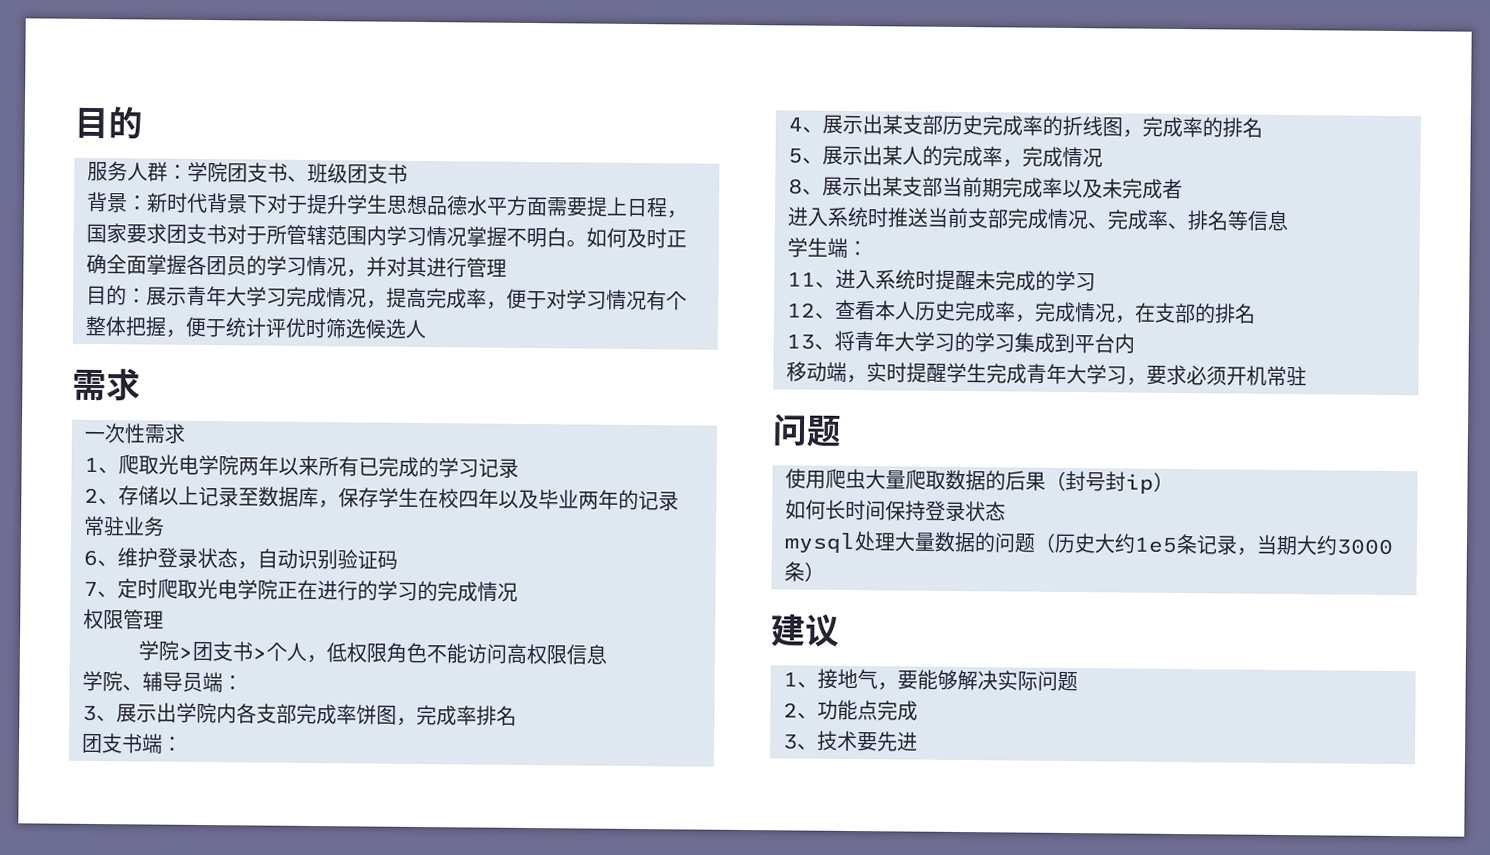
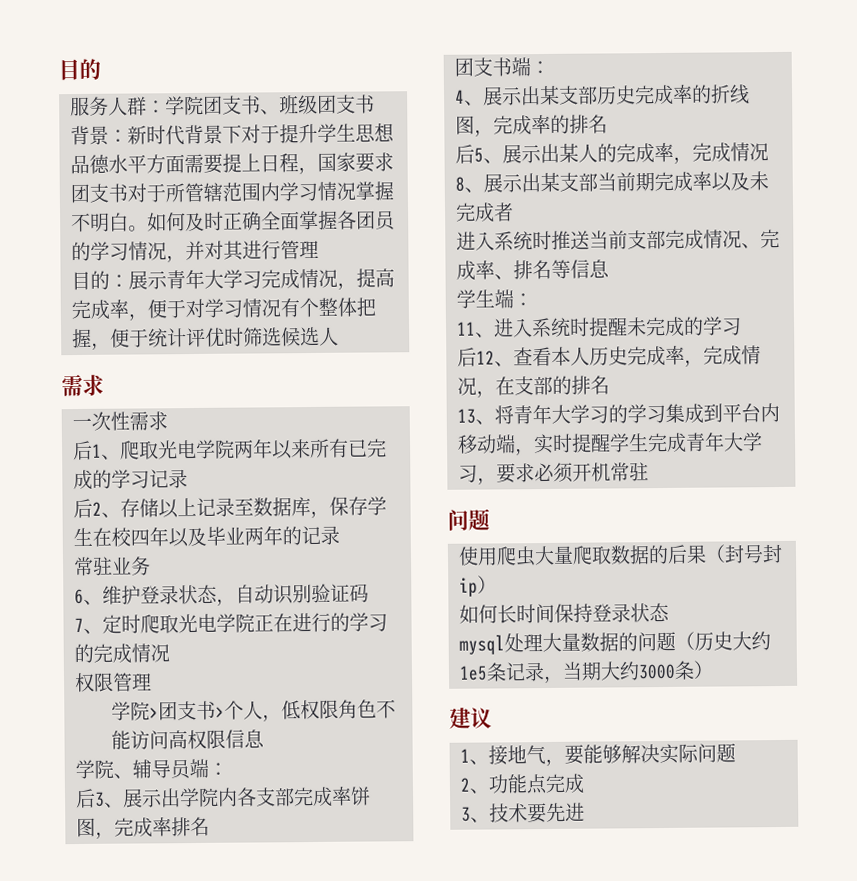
- 1、爬取光电学院两年以来所有已完成的学习记录
+ 后1、爬取光电学院两年以来所有已完成的学习记录
- 2、存储以上记录至数据库，保存学生在校四年以及毕业两年的记录
+ 后2、存储以上记录至数据库，保存学生在校四年以及毕业两年的记录
- 3、展示出学院内各支部完成率饼图，完成率排名
+ 后3、展示出学院内各支部完成率饼图，完成率排名
- 5、展示出某人的完成率，完成情况
+ 后5、展示出某人的完成率，完成情况
- 12、查看本人历史完成率，完成情况，在支部的排名
+ 后12、查看本人历史完成率，完成情况，在支部的排名

